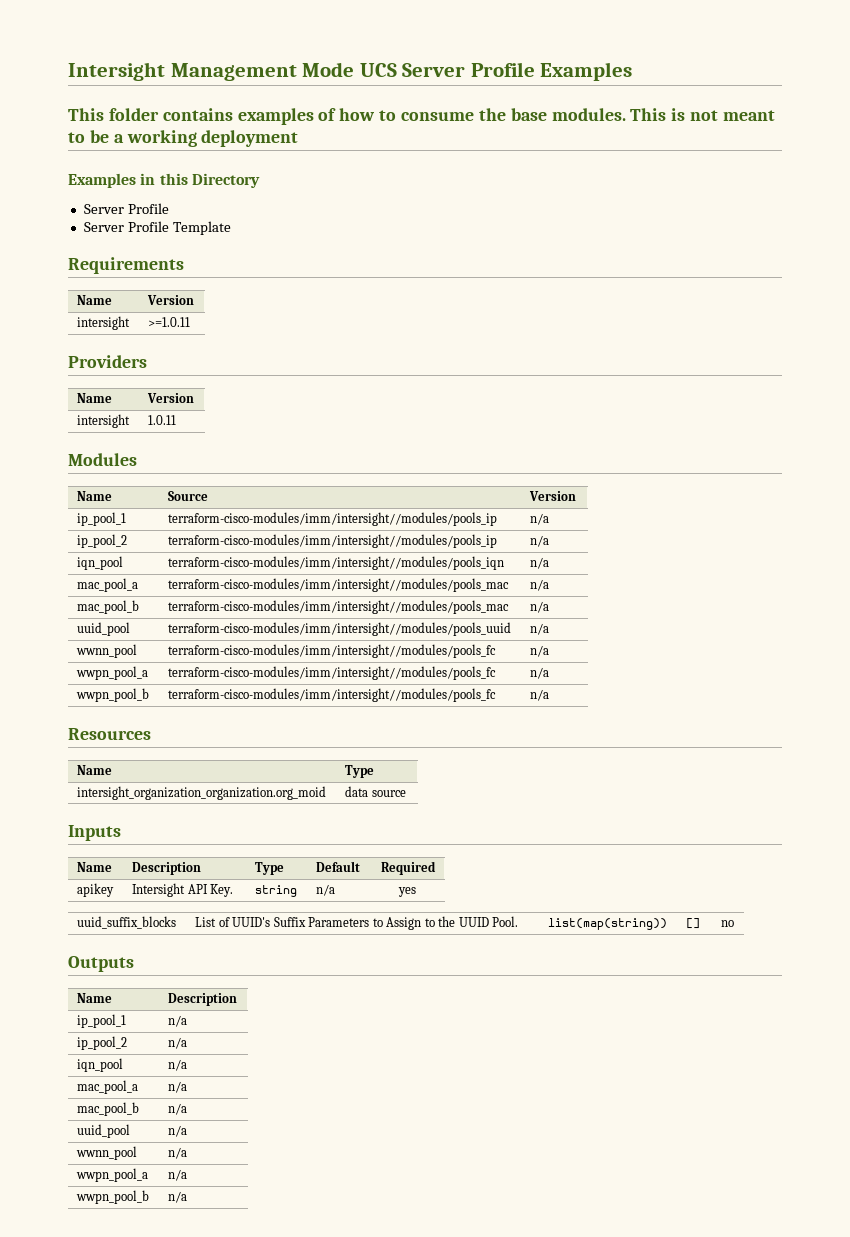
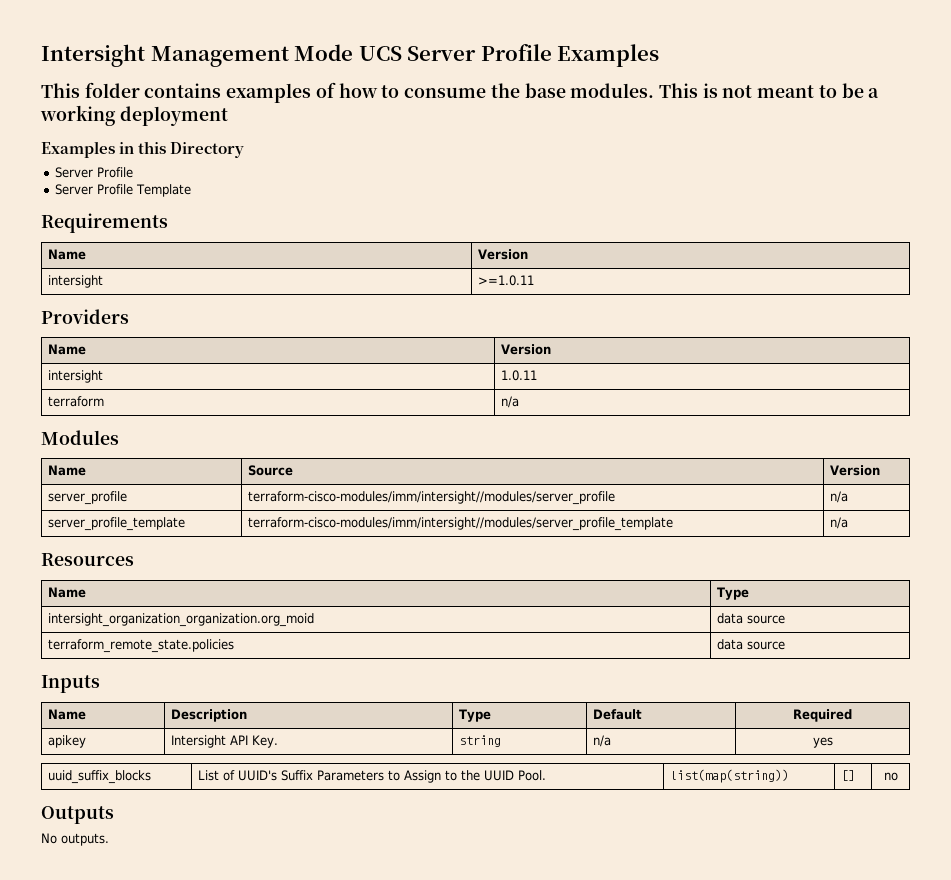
+ terraform | n/a
- ip_pool_1 | terraform-cisco-modules/imm/intersight//modules/pools_ip | n/a
- ip_pool_2 | terraform-cisco-modules/imm/intersight//modules/pools_ip | n/a
- iqn_pool | terraform-cisco-modules/imm/intersight//modules/pools_iqn | n/a
- mac_pool_a | terraform-cisco-modules/imm/intersight//modules/pools_mac | n/a
- mac_pool_b | terraform-cisco-modules/imm/intersight//modules/pools_mac | n/a
- uuid_pool | terraform-cisco-modules/imm/intersight//modules/pools_uuid | n/a
- wwnn_pool | terraform-cisco-modules/imm/intersight//modules/pools_fc | n/a
- wwpn_pool_a | terraform-cisco-modules/imm/intersight//modules/pools_fc | n/a
- wwpn_pool_b | terraform-cisco-modules/imm/intersight//modules/pools_fc | n/a
+ server_profile | terraform-cisco-modules/imm/intersight//modules/server_profile | n/a
+ server_profile_template | terraform-cisco-modules/imm/intersight//modules/server_profile_template | n/a
+ terraform_remote_state.policies | data source
  Outputs
- Name | Description
- ip_pool_1 | n/a
- ip_pool_2 | n/a
- iqn_pool | n/a
- mac_pool_a | n/a
- mac_pool_b | n/a
- uuid_pool | n/a
- wwnn_pool | n/a
- wwpn_pool_a | n/a
- wwpn_pool_b | n/a
+ No outputs.

